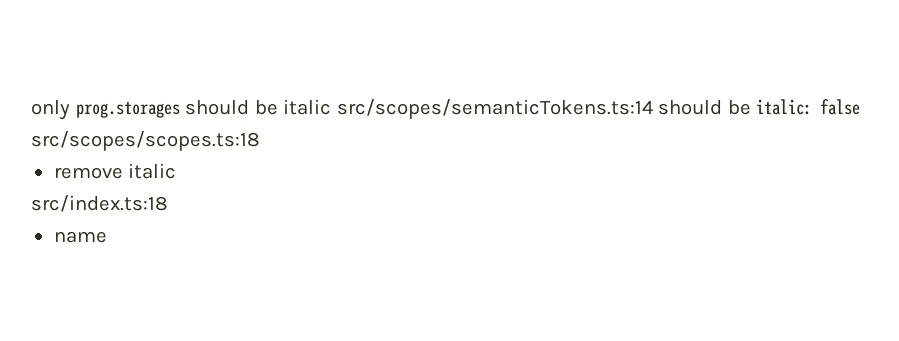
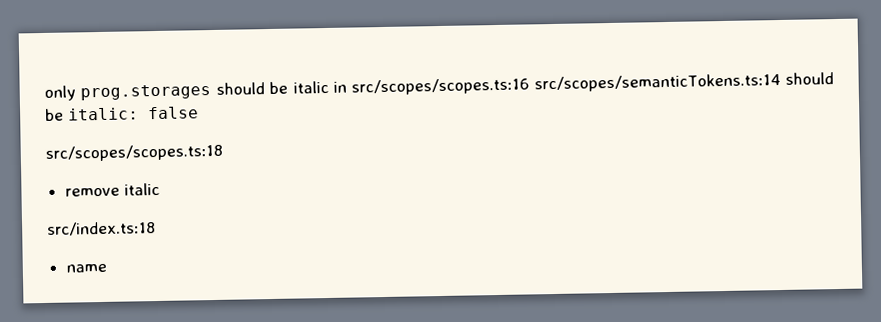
- only prog.storages should be italic src/scopes/semanticTokens.ts:14 should be italic: false
+ only prog.storages should be italic in src/scopes/scopes.ts:16 src/scopes/semanticTokens.ts:14 should be italic: false

